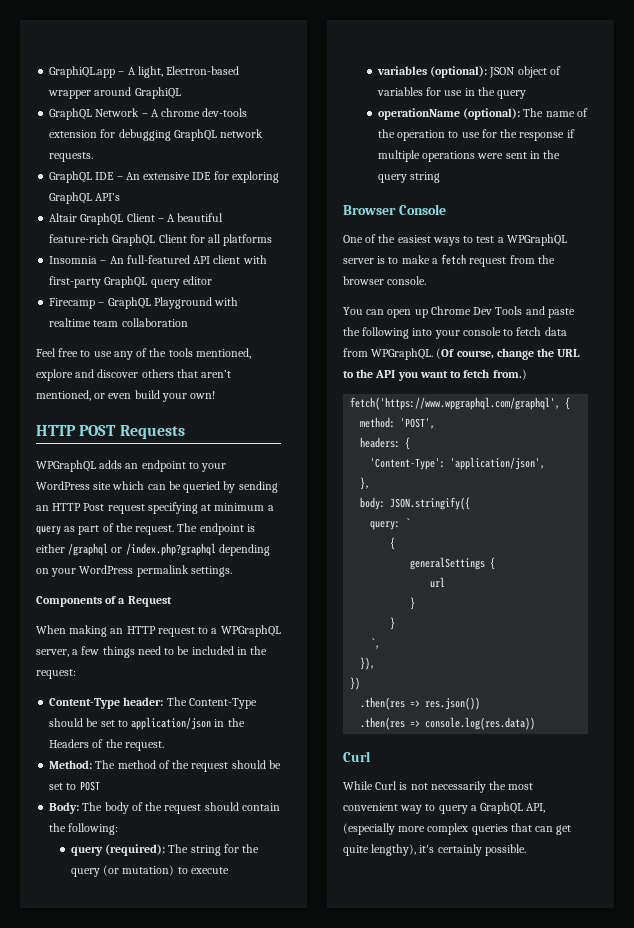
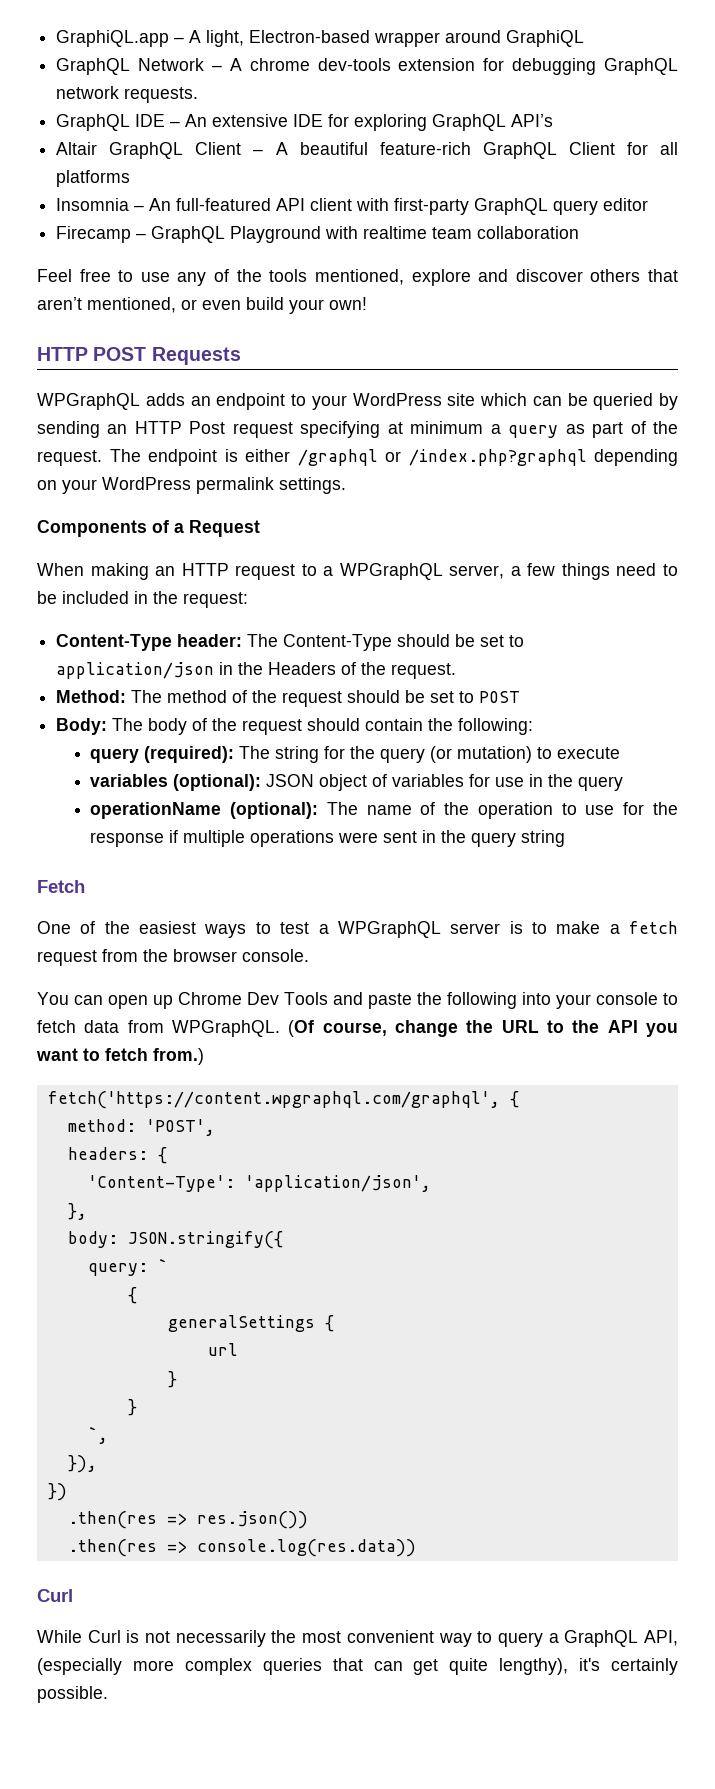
- Browser Console
+ Fetch
- fetch('https://www.wpgraphql.com/graphql', {
+ fetch('https://content.wpgraphql.com/graphql', {

